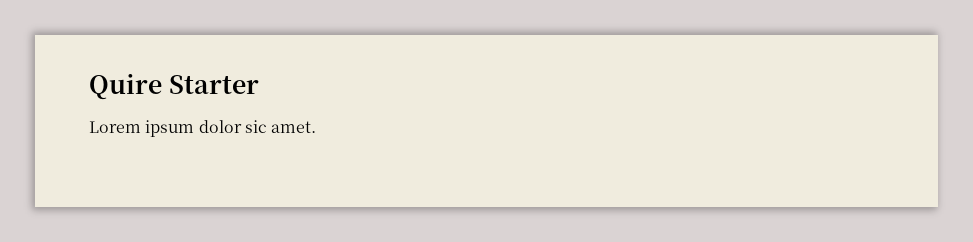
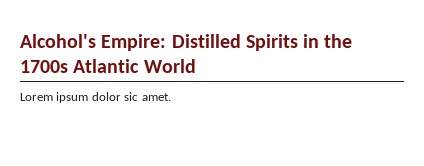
- Quire Starter
+ Alcohol's Empire: Distilled Spirits in the 1700s Atlantic World

